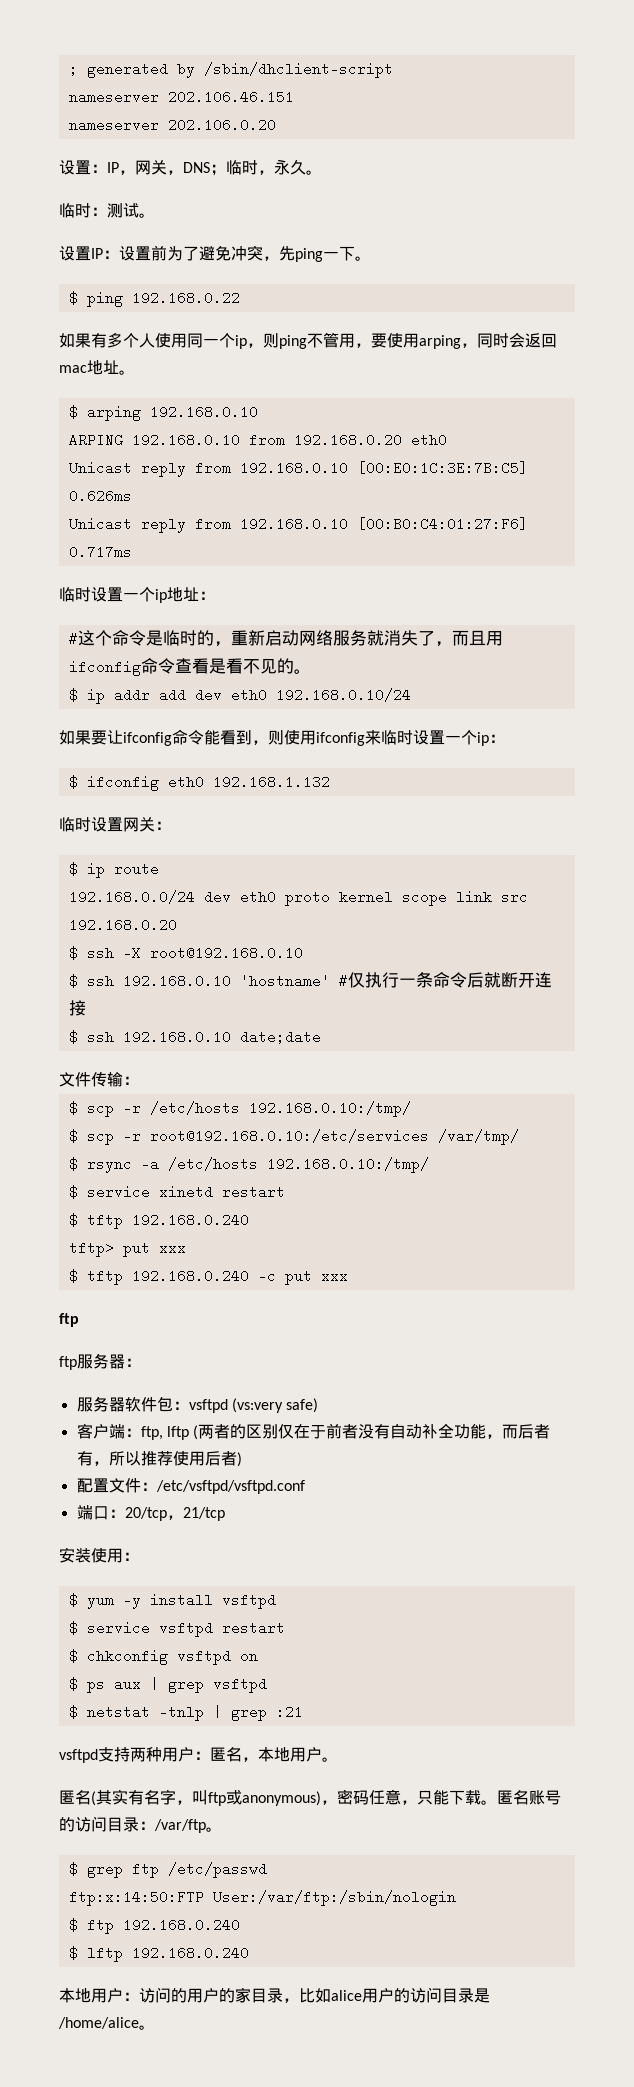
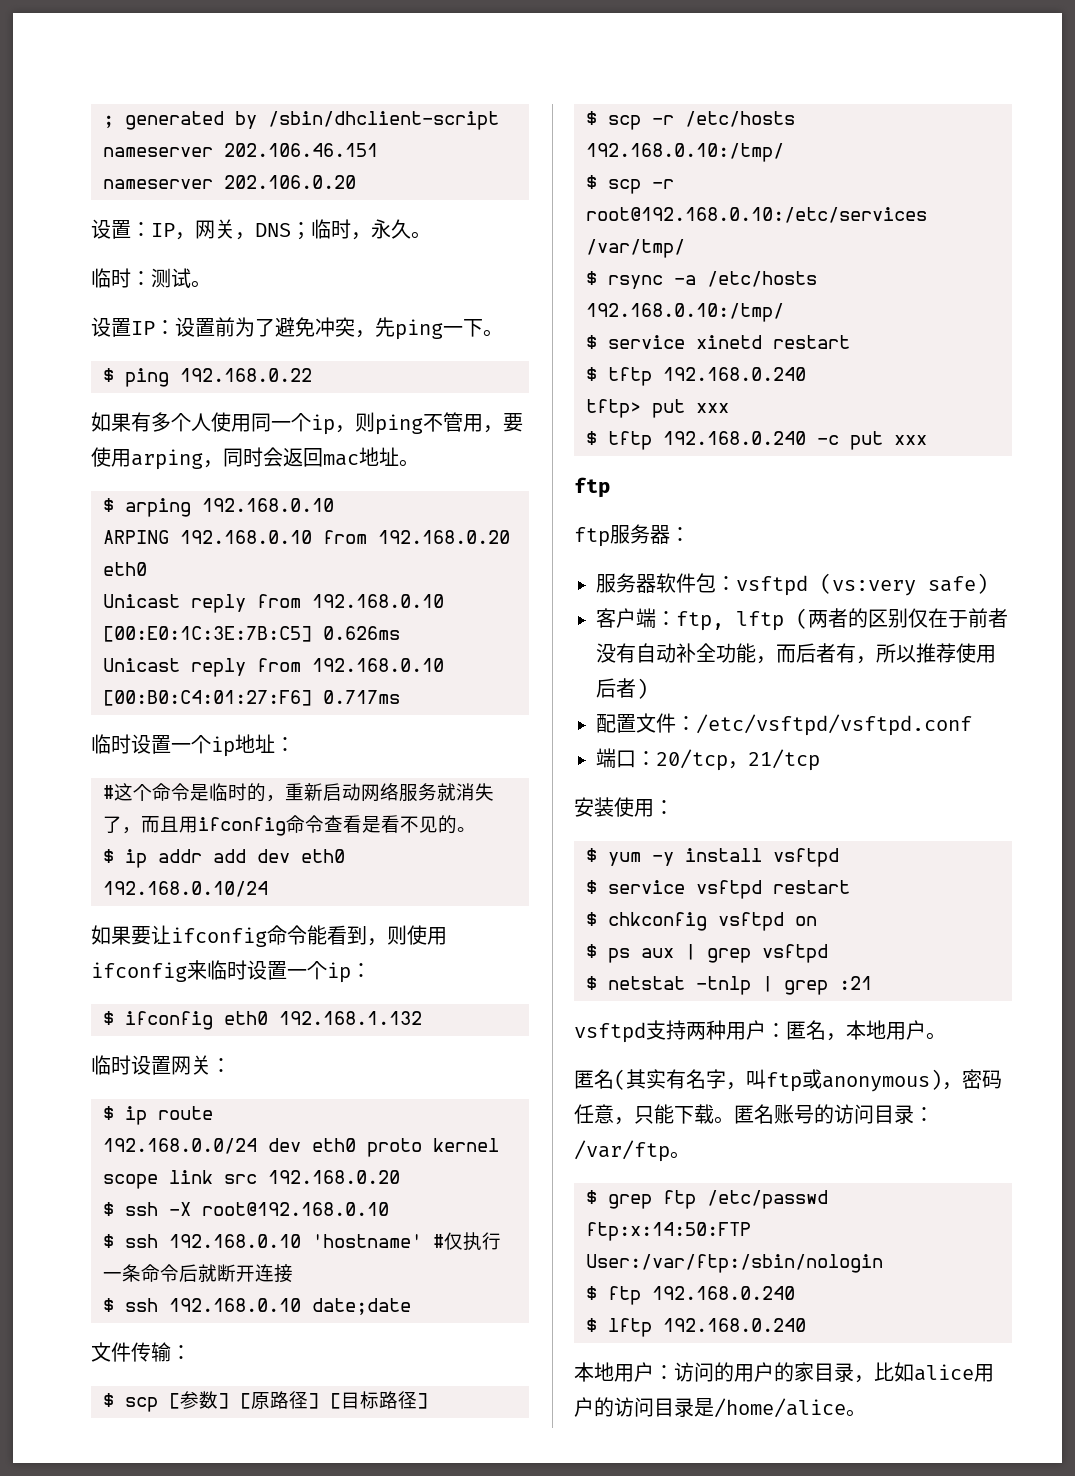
+ $ scp [参数] [原路径] [目标路径]

